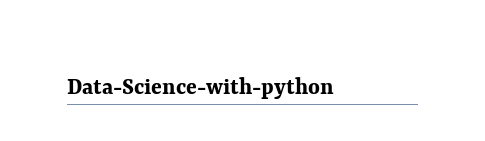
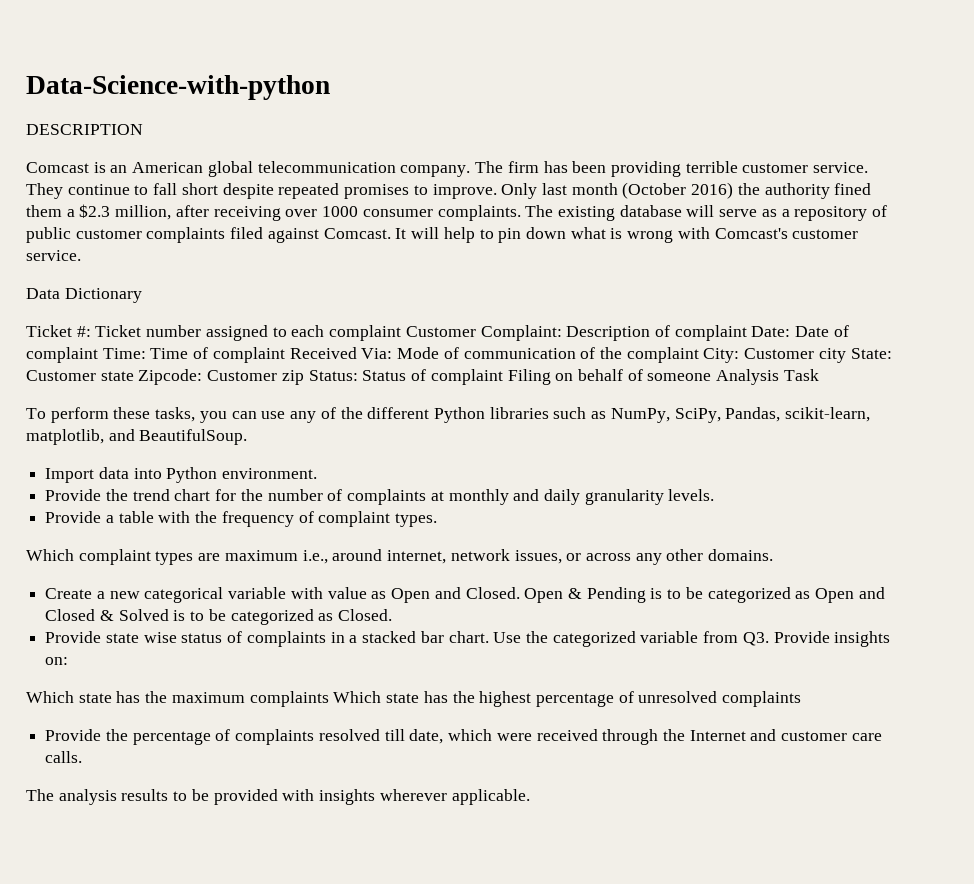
+ DESCRIPTION
+ Comcast is an American global telecommunication company. The firm has been providing terrible customer service. They continue to fall short despite repeated promises to improve. Only last month (October 2016) the authority fined them a $2.3 million, after receiving over 1000 consumer complaints. The existing database will serve as a repository of public customer complaints filed against Comcast. It will help to pin down what is wrong with Comcast's customer service.
+ Data Dictionary
+ Ticket #: Ticket number assigned to each complaint Customer Complaint: Description of complaint Date: Date of complaint Time: Time of complaint Received Via: Mode of communication of the complaint City: Customer city State: Customer state Zipcode: Customer zip Status: Status of complaint Filing on behalf of someone Analysis Task
+ To perform these tasks, you can use any of the different Python libraries such as NumPy, SciPy, Pandas, scikit-learn, matplotlib, and BeautifulSoup.
+ Import data into Python environment.
+ Provide the trend chart for the number of complaints at monthly and daily granularity levels.
+ Provide a table with the frequency of complaint types.
+ Which complaint types are maximum i.e., around internet, network issues, or across any other domains.
+ Create a new categorical variable with value as Open and Closed. Open & Pending is to be categorized as Open and Closed & Solved is to be categorized as Closed.
+ Provide state wise status of complaints in a stacked bar chart. Use the categorized variable from Q3. Provide insights on:
+ Which state has the maximum complaints Which state has the highest percentage of unresolved complaints
+ Provide the percentage of complaints resolved till date, which were received through the Internet and customer care calls.
+ The analysis results to be provided with insights wherever applicable.

